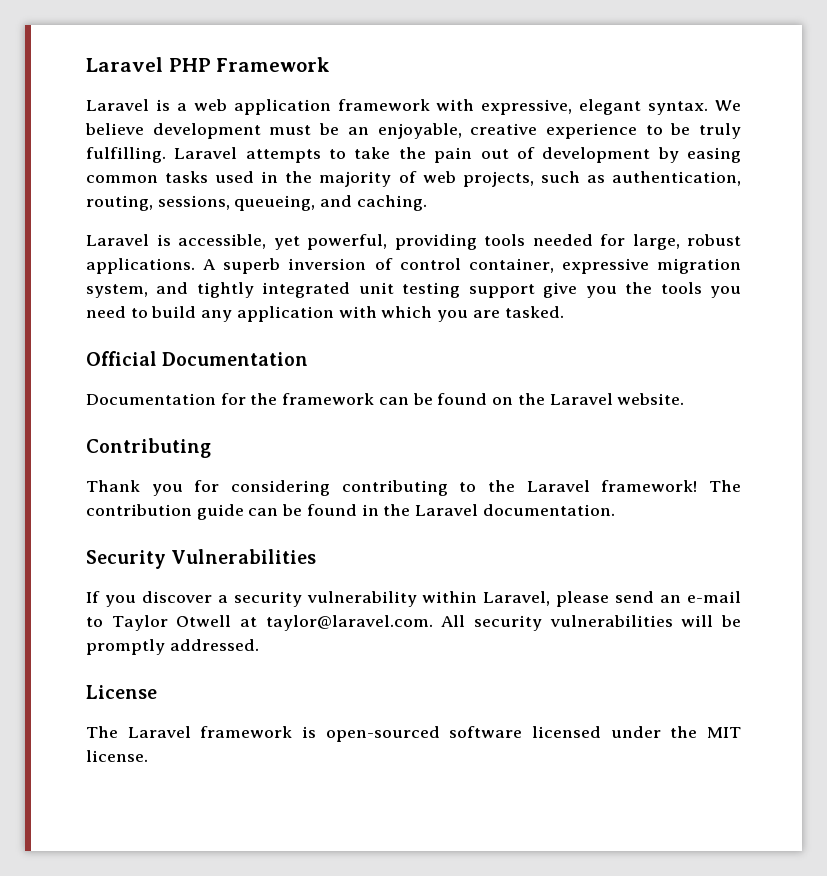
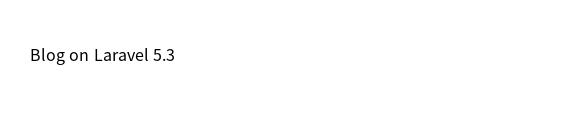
- Laravel PHP Framework
- Laravel is a web application framework with expressive, elegant syntax. We believe development must be an enjoyable, creative experience to be truly fulfilling. Laravel attempts to take the pain out of development by easing common tasks used in the majority of web projects, such as authentication, routing, sessions, queueing, and caching.
- Laravel is accessible, yet powerful, providing tools needed for large, robust applications. A superb inversion of control container, expressive migration system, and tightly integrated unit testing support give you the tools you need to build any application with which you are tasked.
- Official Documentation
- Documentation for the framework can be found on the Laravel website.
- Contributing
- Thank you for considering contributing to the Laravel framework! The contribution guide can be found in the Laravel documentation.
- Security Vulnerabilities
- If you discover a security vulnerability within Laravel, please send an e-mail to Taylor Otwell at taylor@laravel.com. All security vulnerabilities will be promptly addressed.
- License
- The Laravel framework is open-sourced software licensed under the MIT license.
+ Blog on Laravel 5.3

